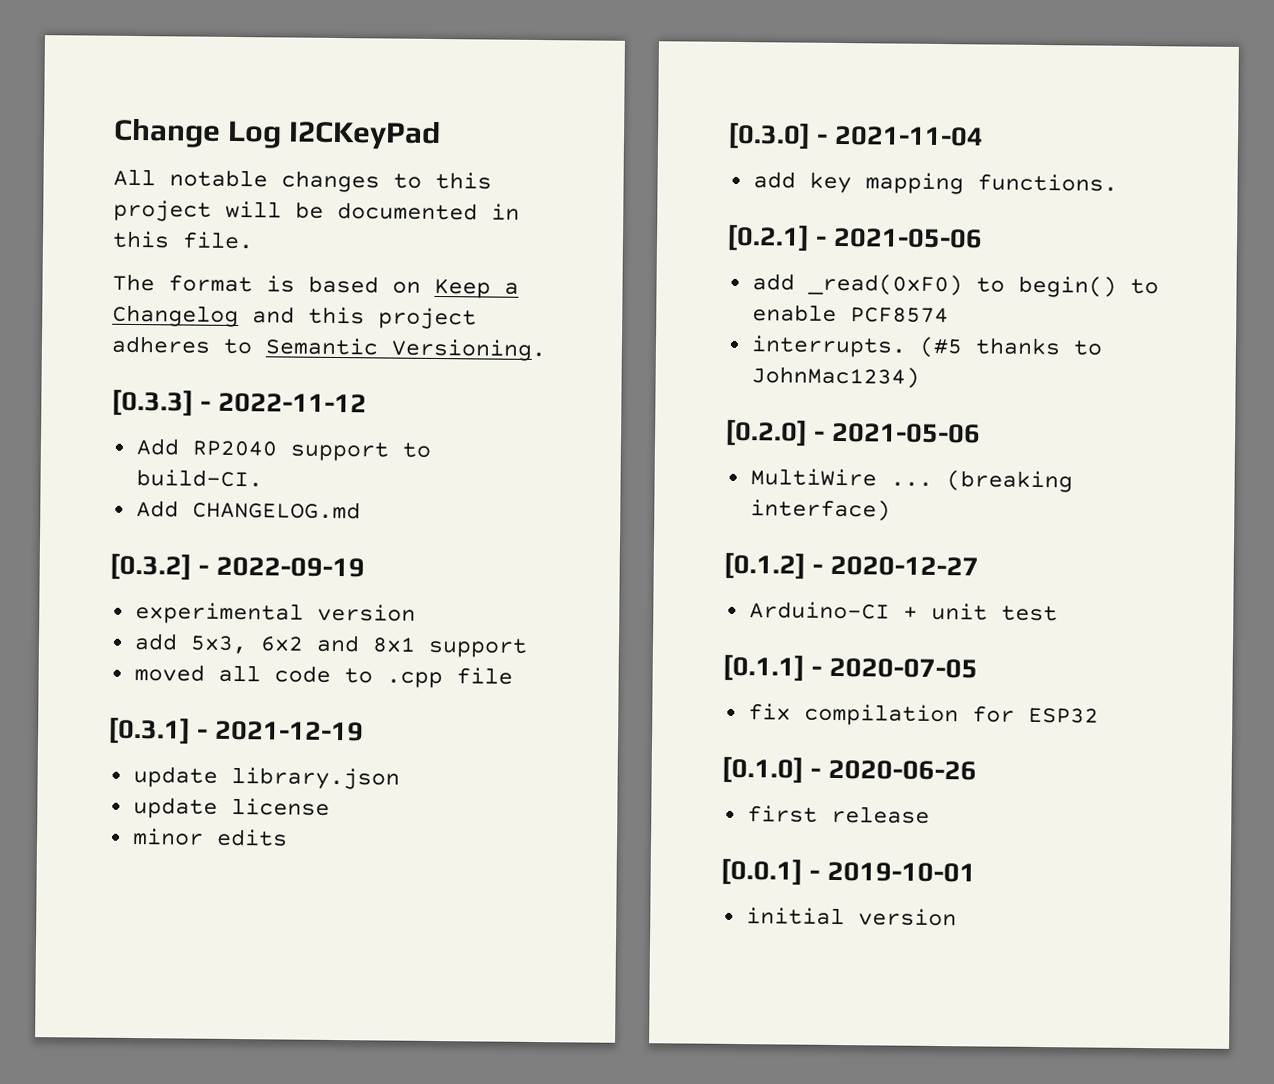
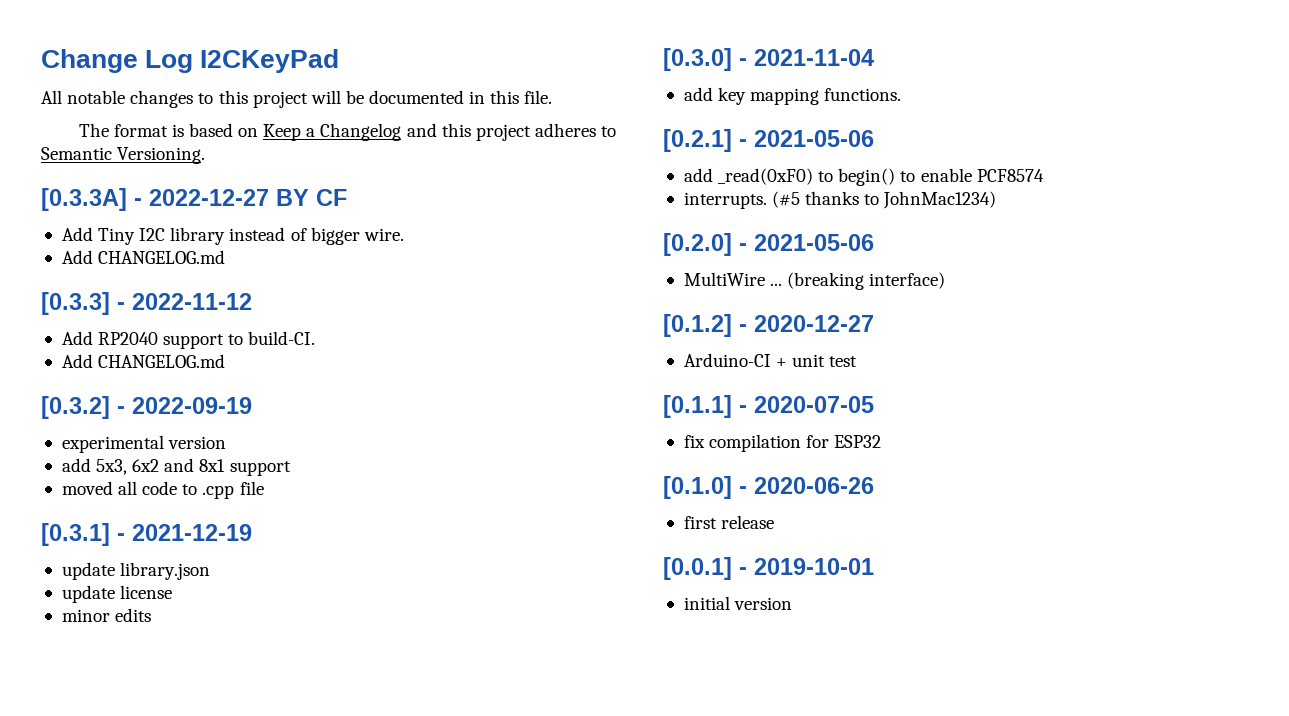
+ [0.3.3A] - 2022-12-27 BY CF
+ Add Tiny I2C library instead of bigger wire.
+ Add CHANGELOG.md

